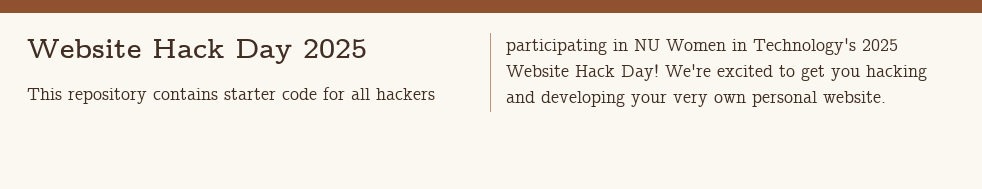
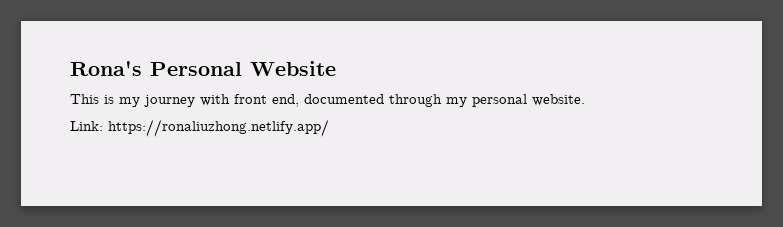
- Website Hack Day 2025
- This repository contains starter code for all hackers participating in NU Women in Technology's 2025 Website Hack Day! We're excited to get you hacking and developing your very own personal website.
+ Rona's Personal Website
+ This is my journey with front end, documented through my personal website.
+ Link: https://ronaliuzhong.netlify.app/

